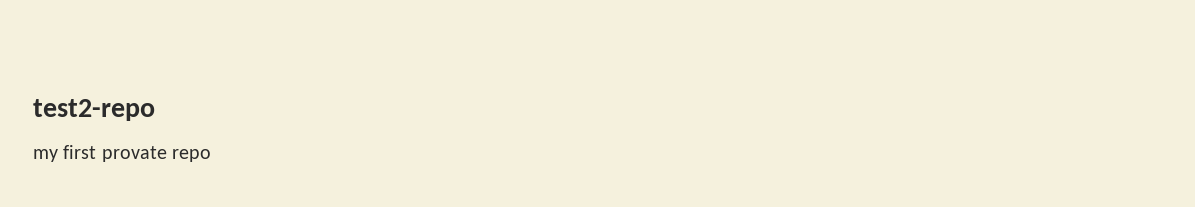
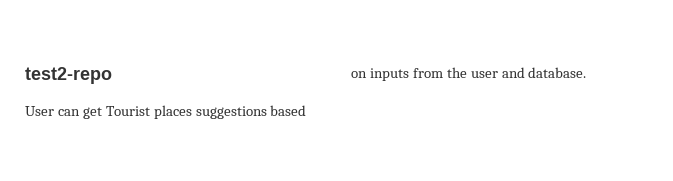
- my first provate repo
+ User can get Tourist places suggestions based on inputs from the user and database.

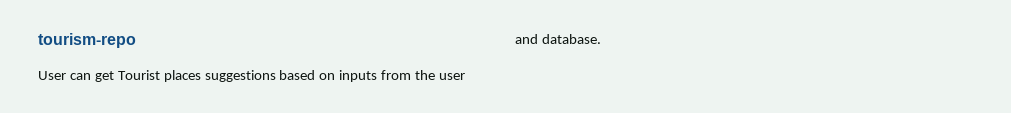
- test2-repo
+ tourism-repo

